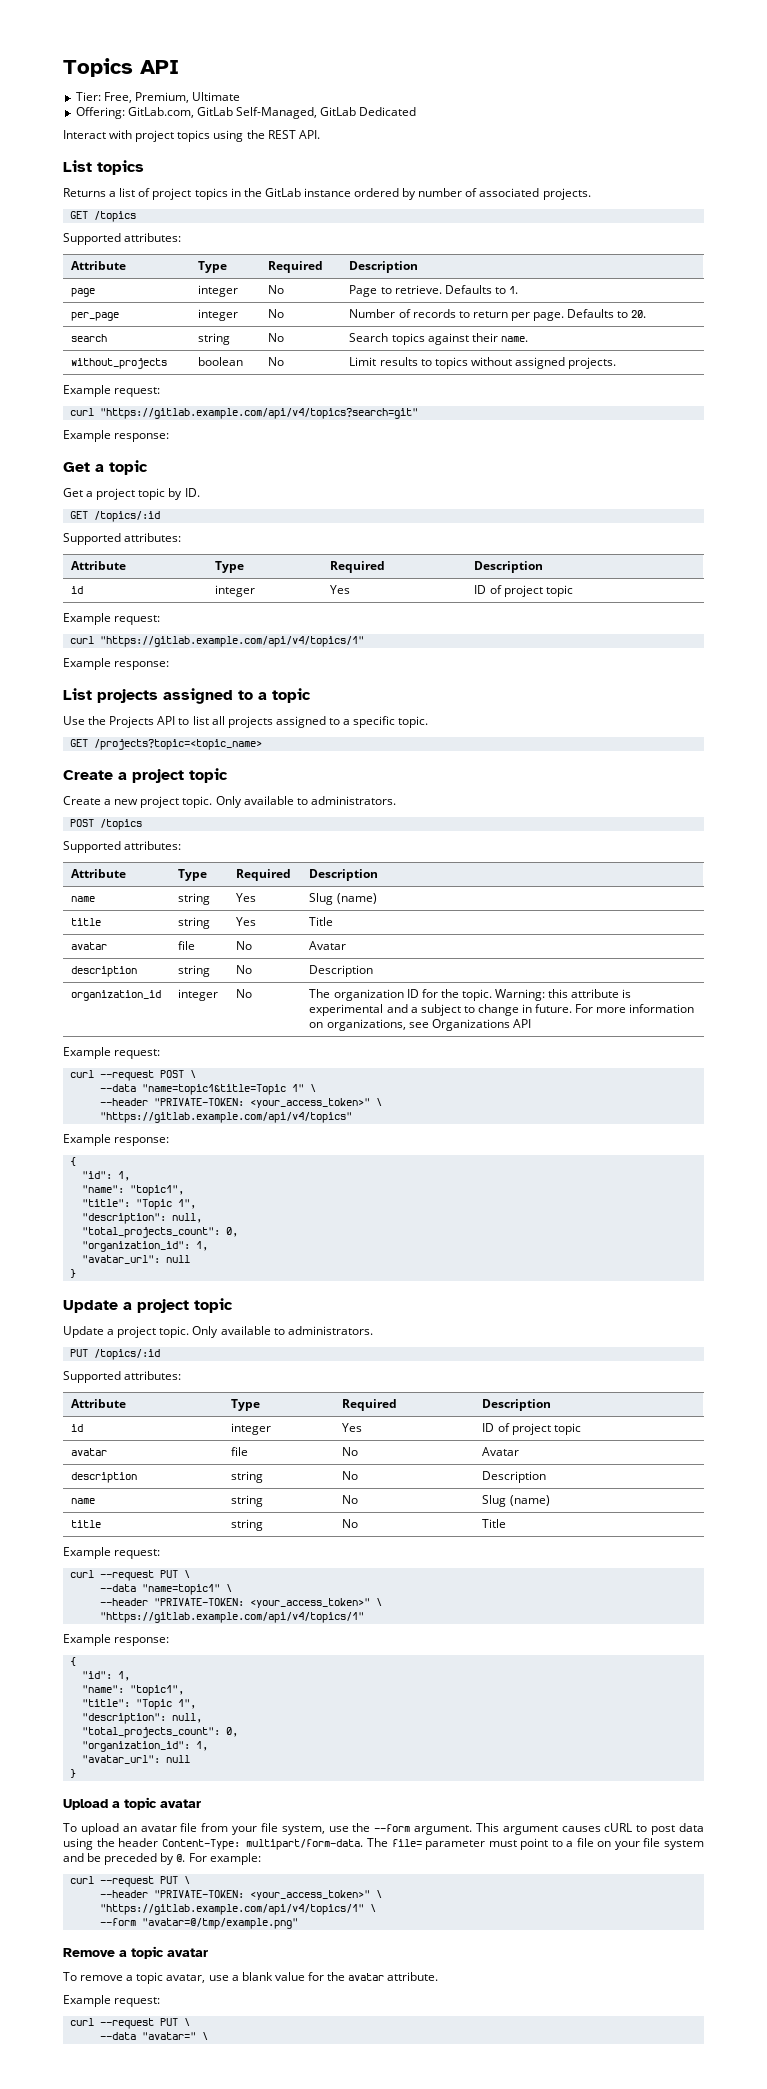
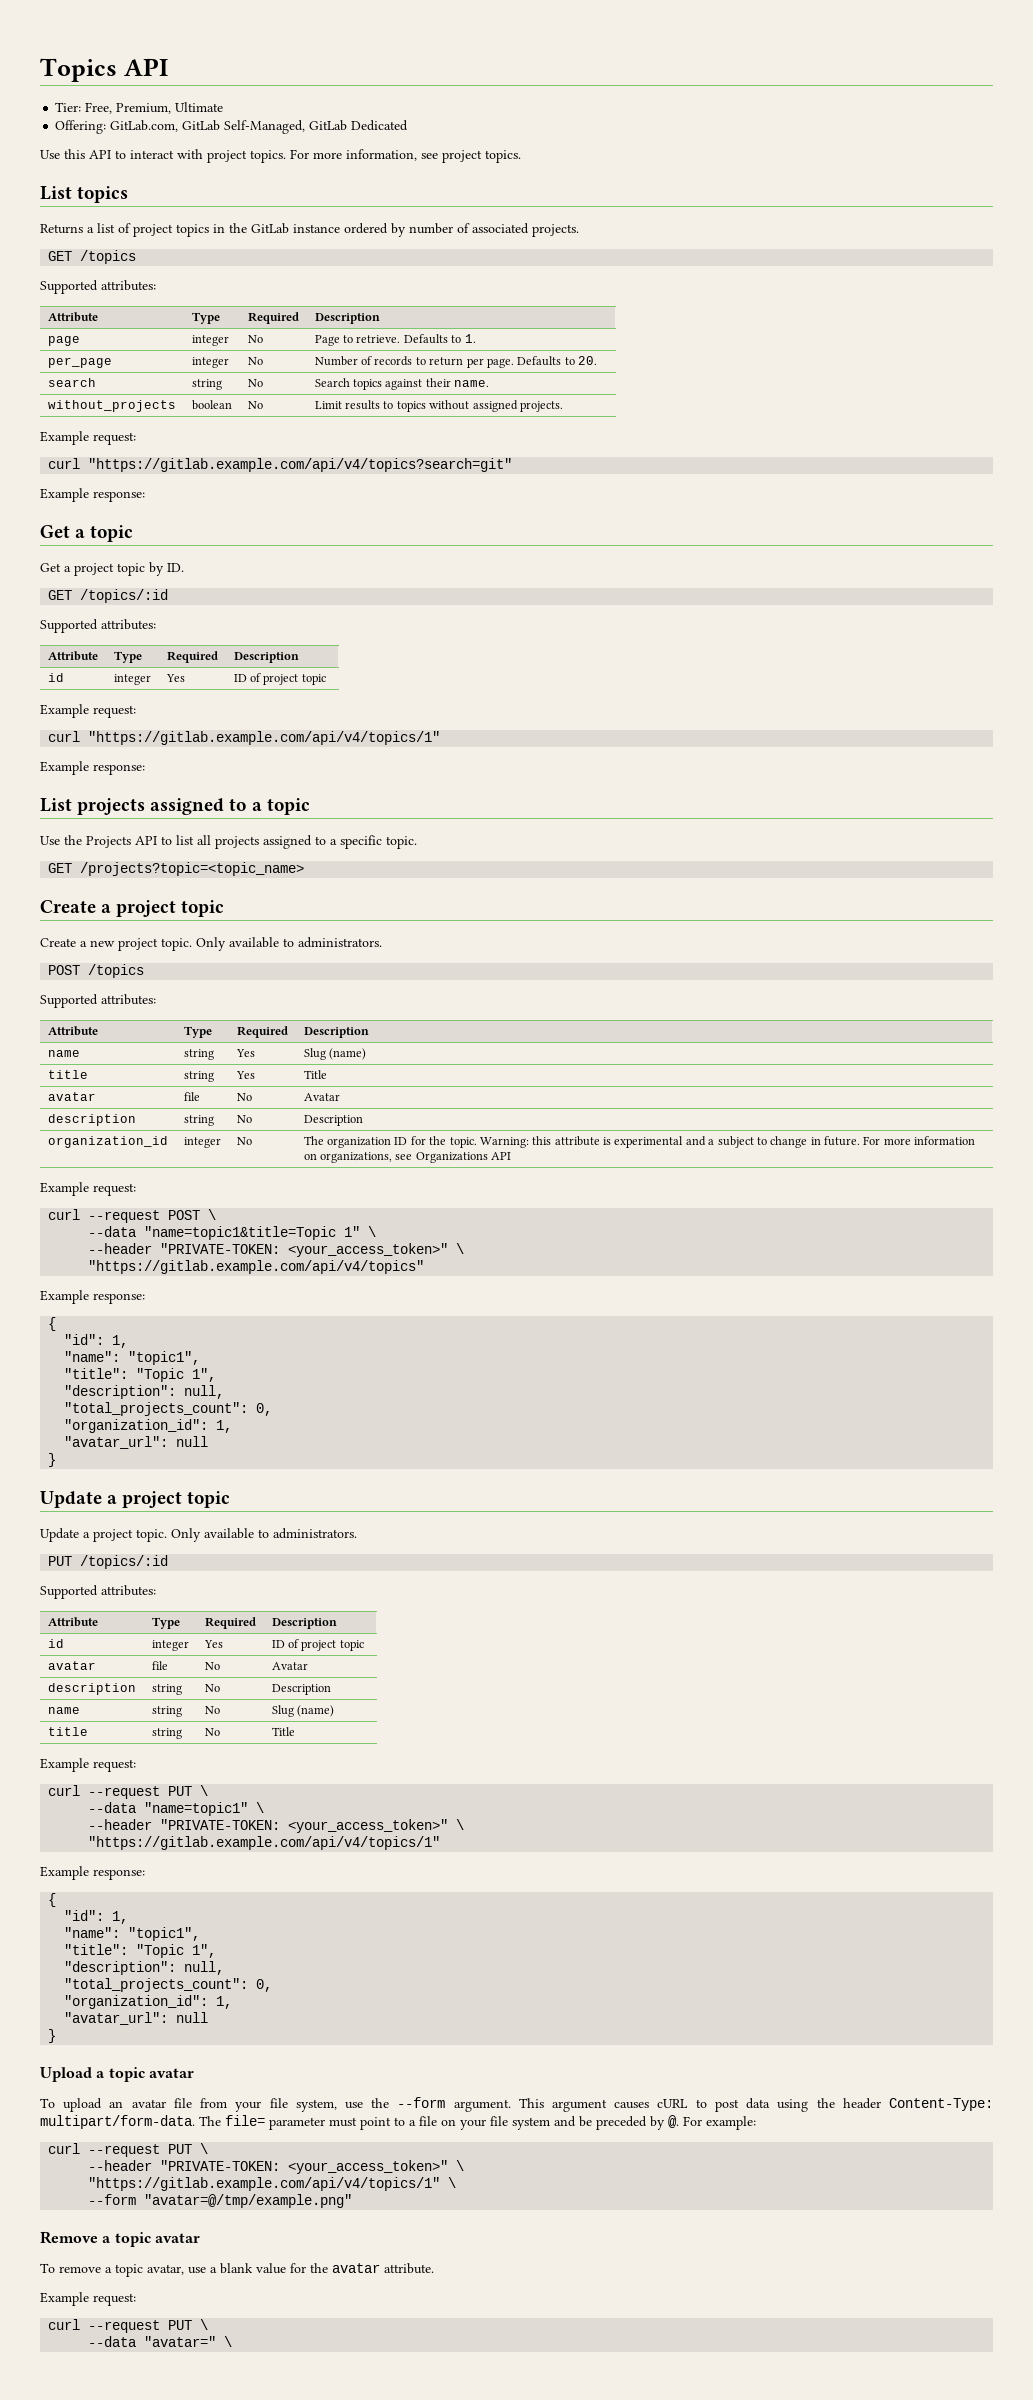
- Interact with project topics using the REST API.
+ Use this API to interact with project topics. For more information, see project topics.

